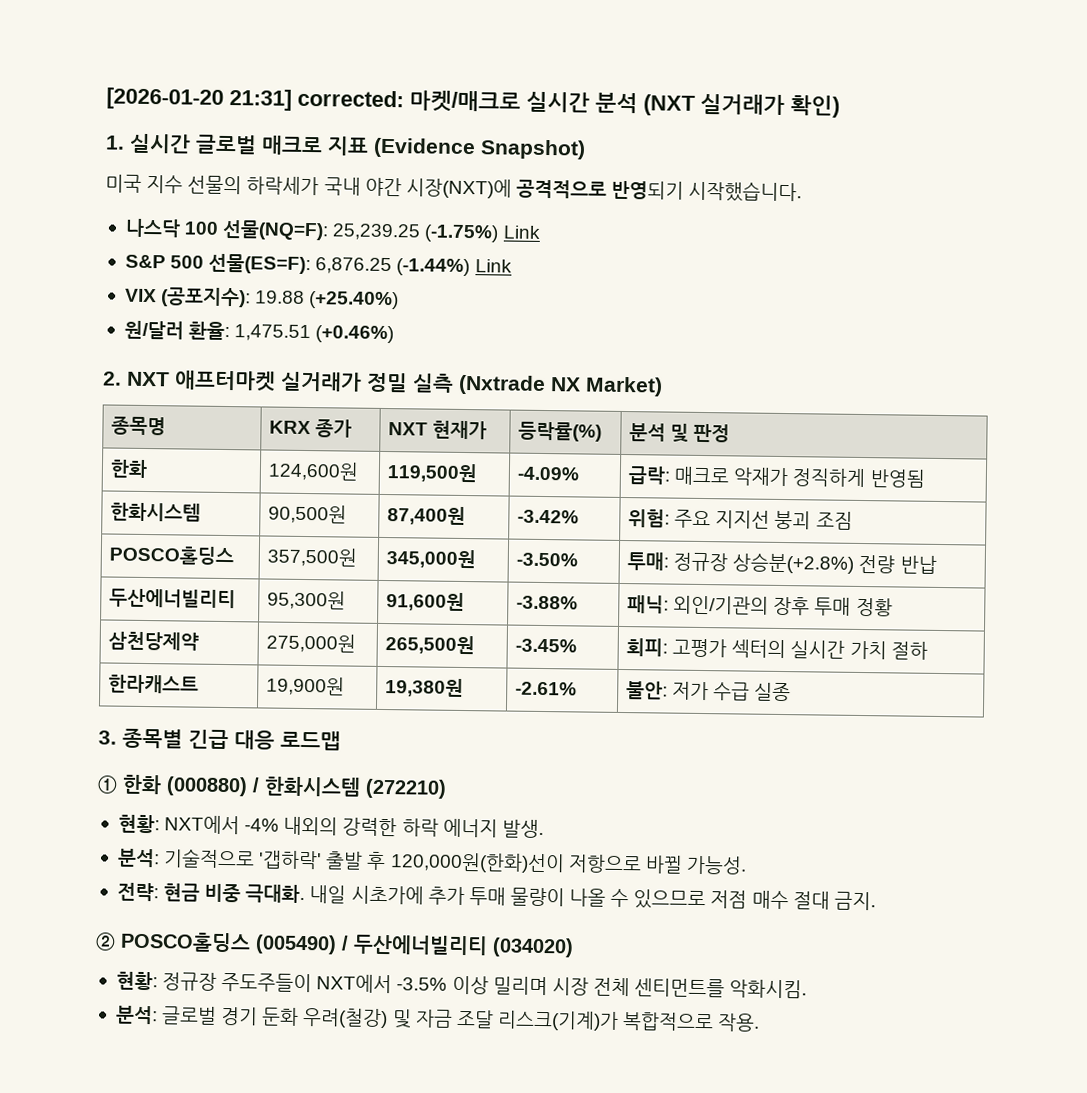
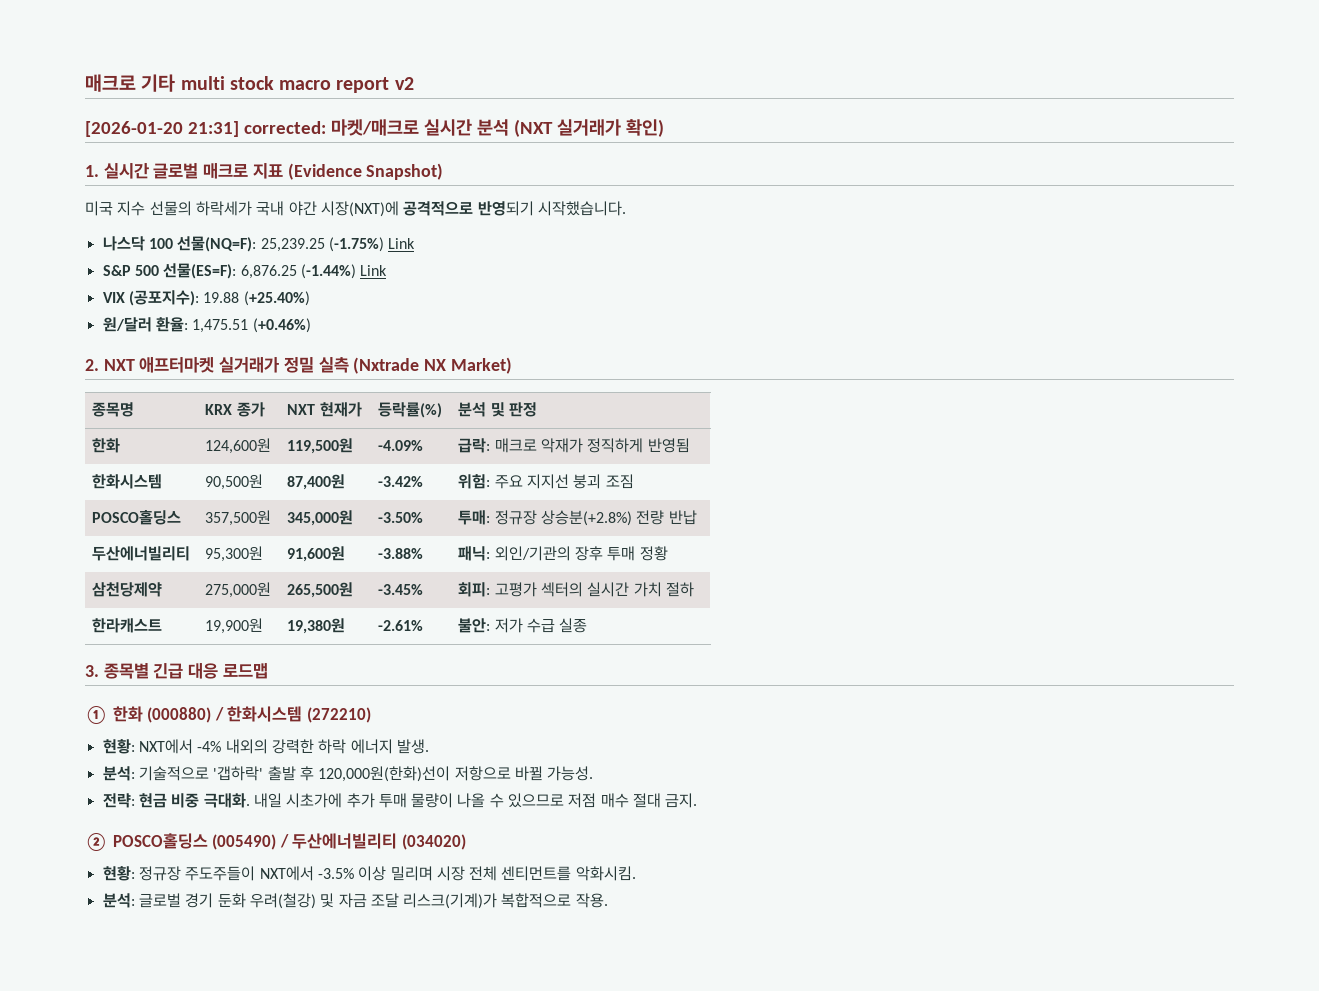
+ 매크로 기타 multi stock macro report v2

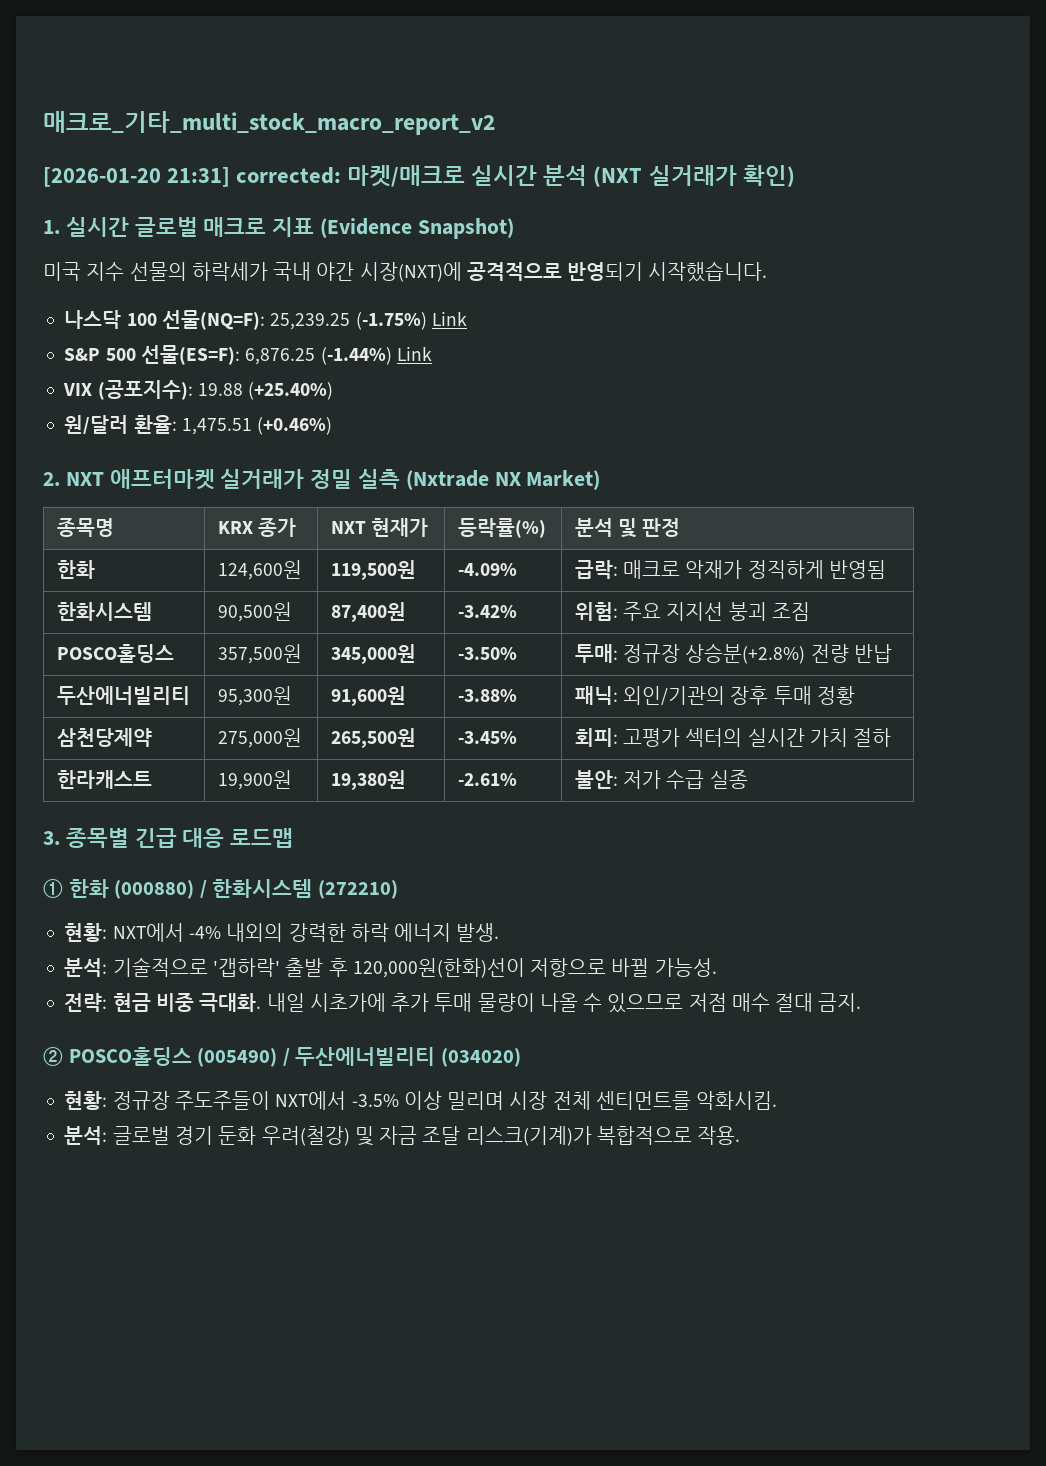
- 매크로 기타 multi stock macro report v2
+ 매크로_기타_multi_stock_macro_report_v2

